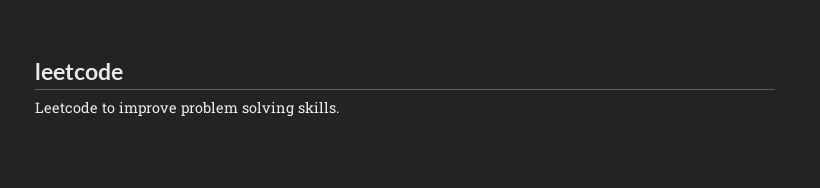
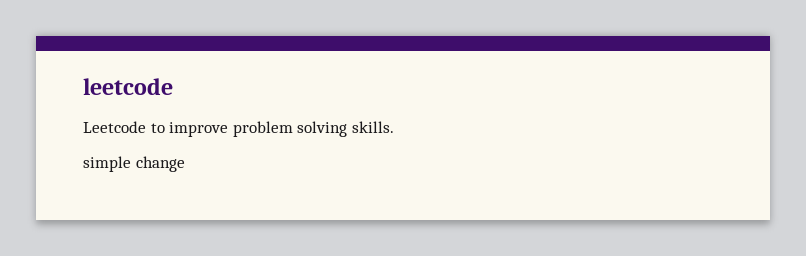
+ simple change

